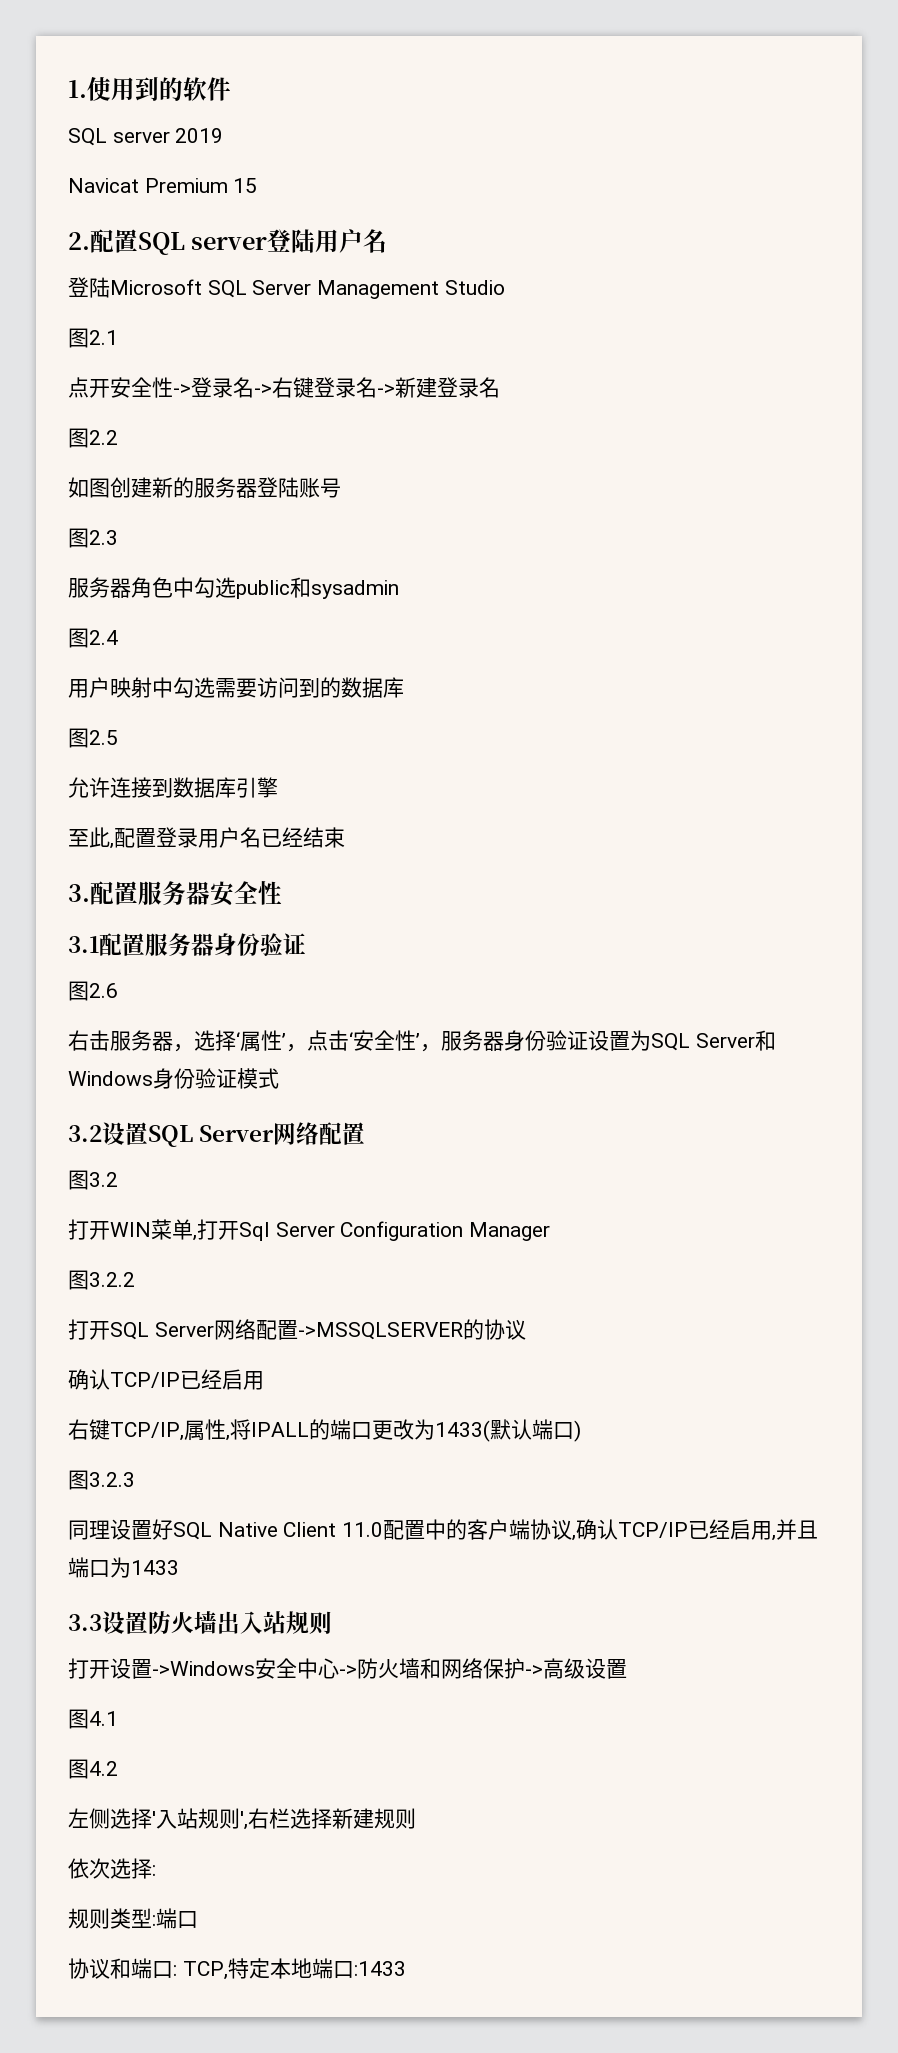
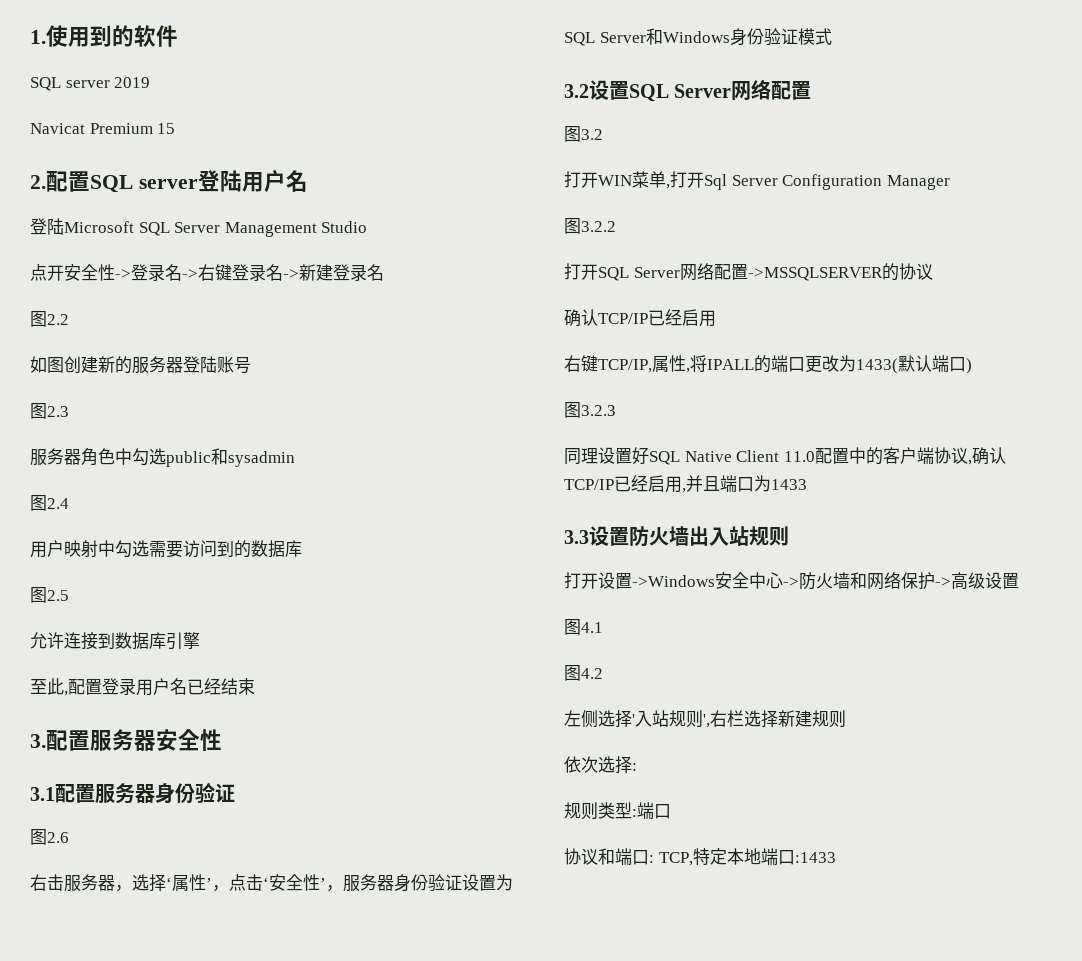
- 图2.1

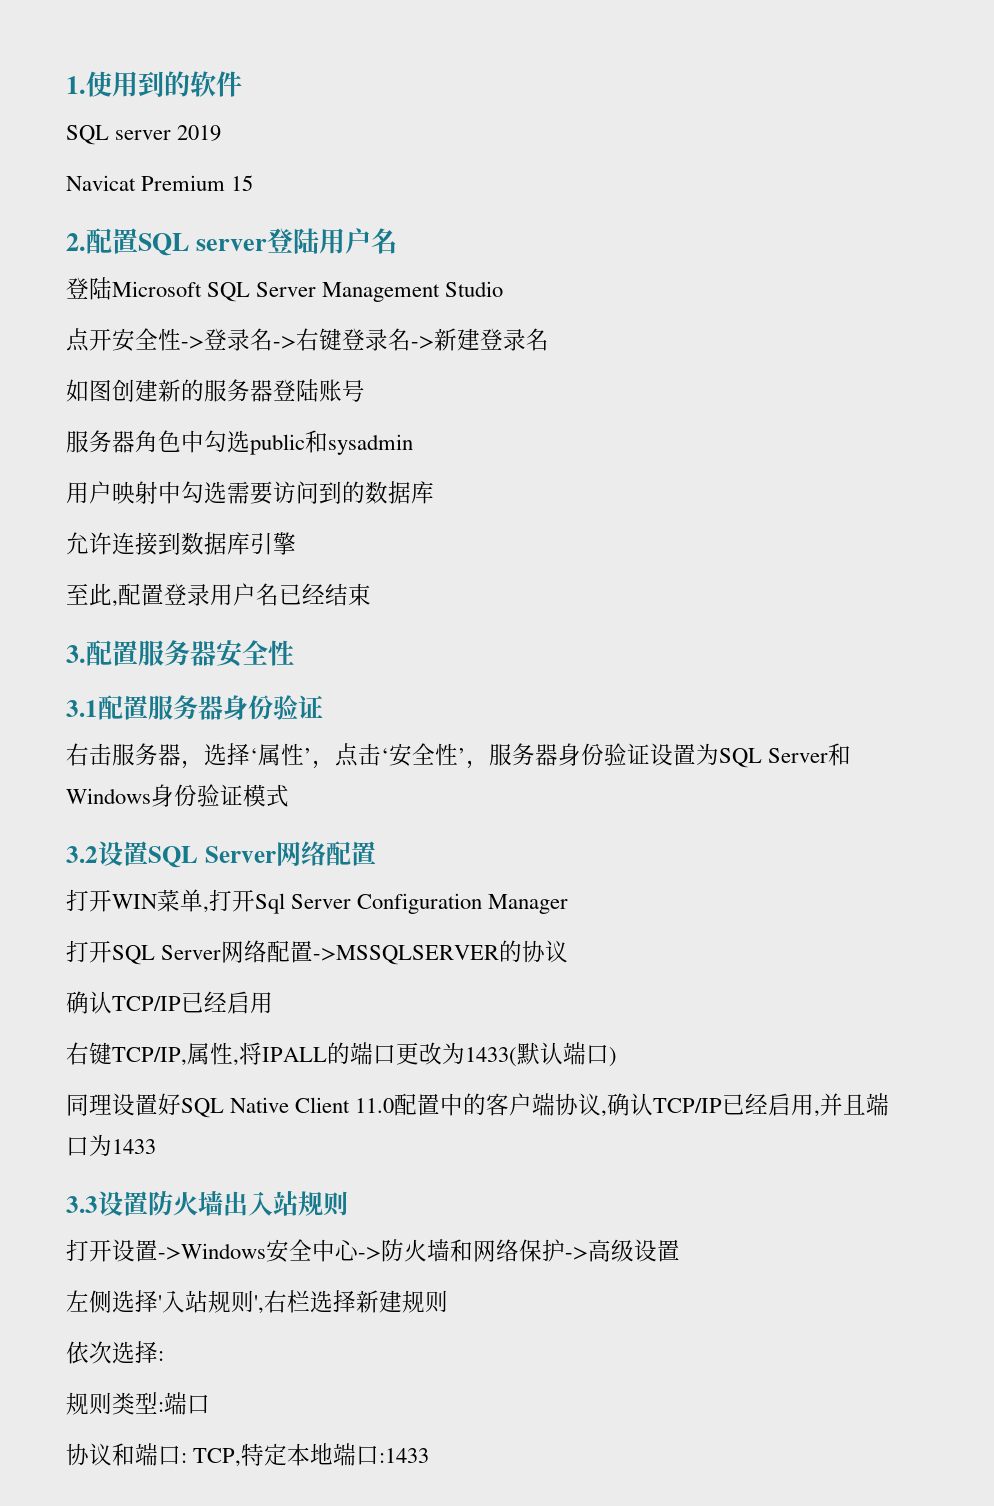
- 图2.2
- 图2.3
- 图2.4
- 图2.5
- 图2.6
- 图3.2
- 图3.2.2
- 图3.2.3
- 图4.1
- 图4.2

